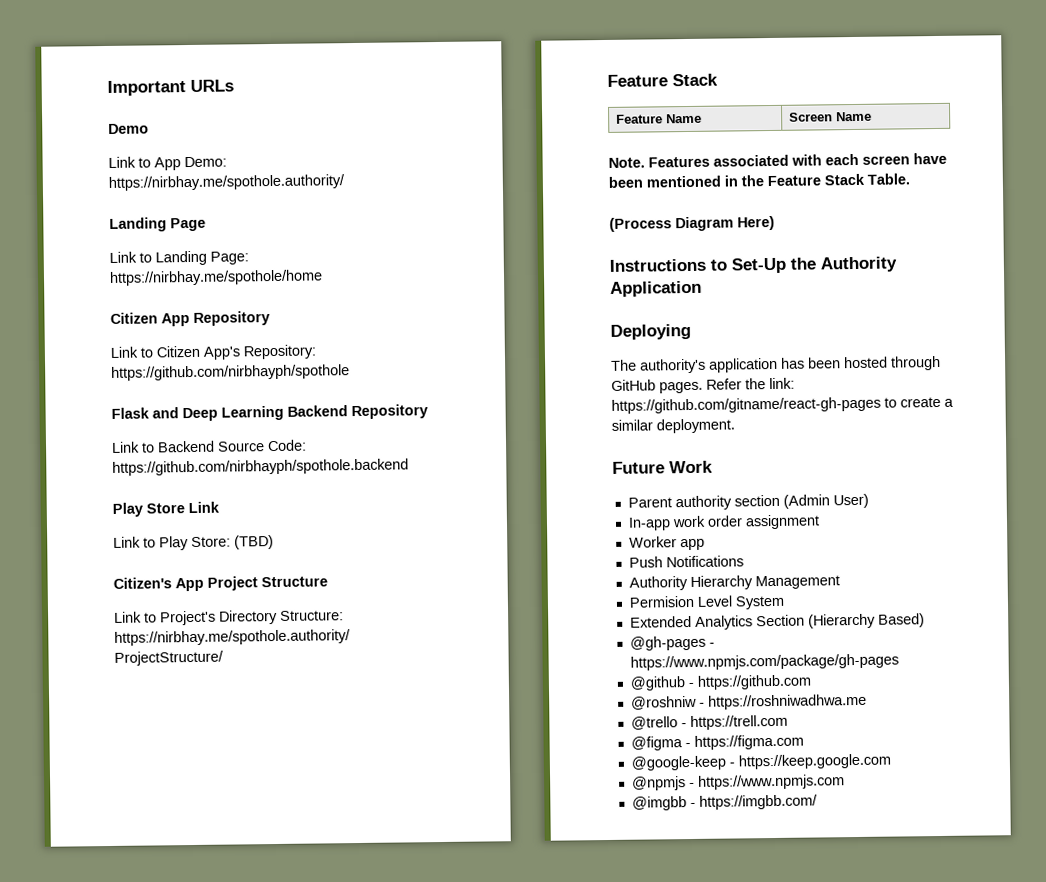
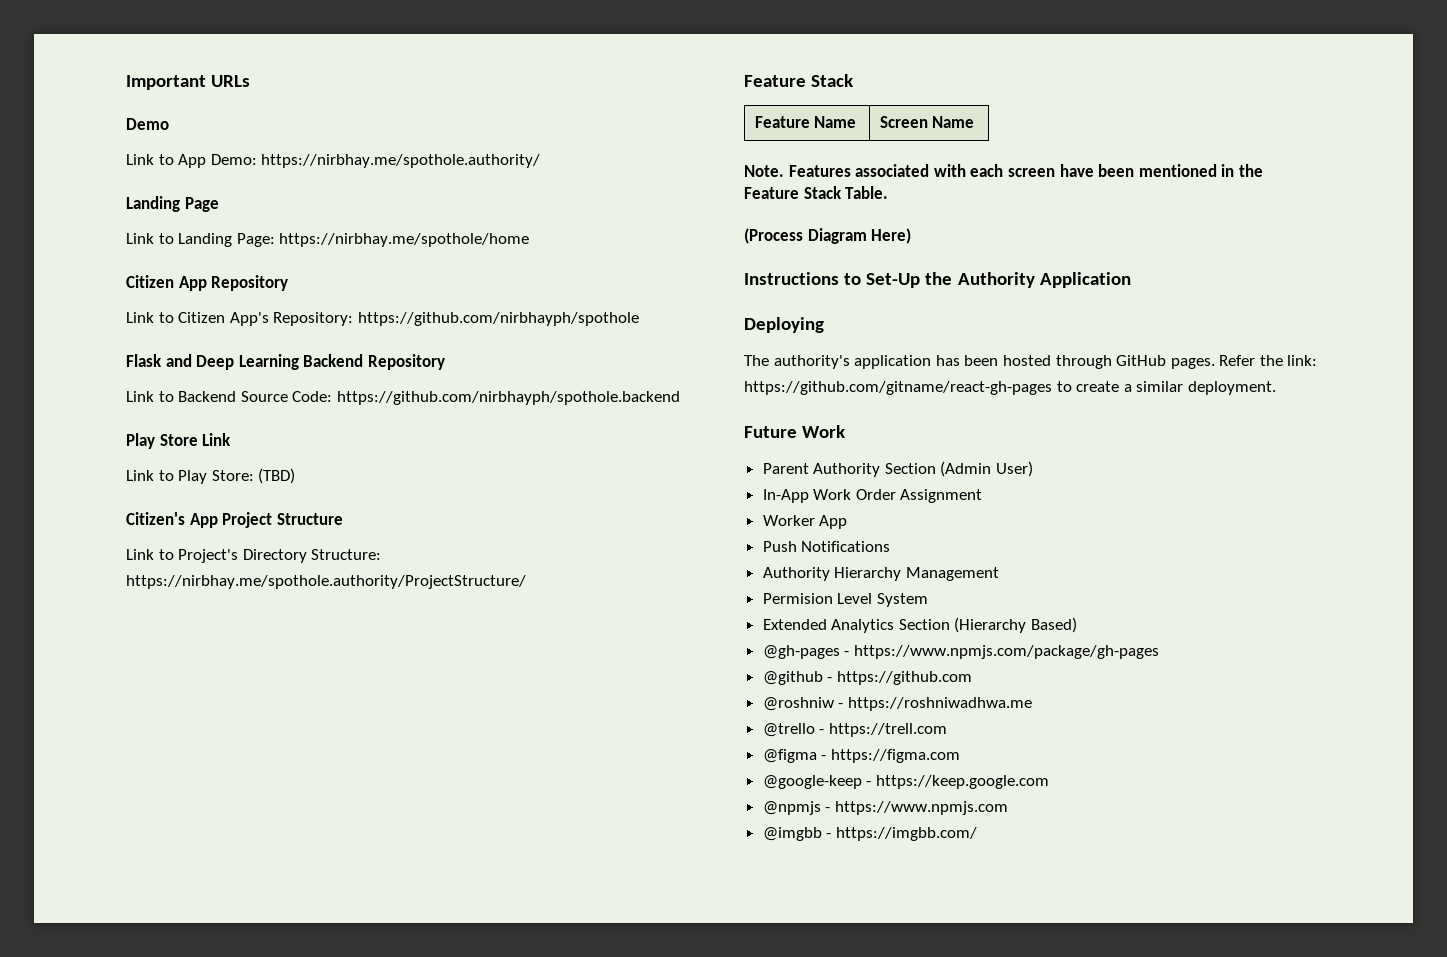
- Parent authority section (Admin User)
+ Parent Authority Section (Admin User)
- In-app work order assignment
+ In-App Work Order Assignment
- Worker app
+ Worker App

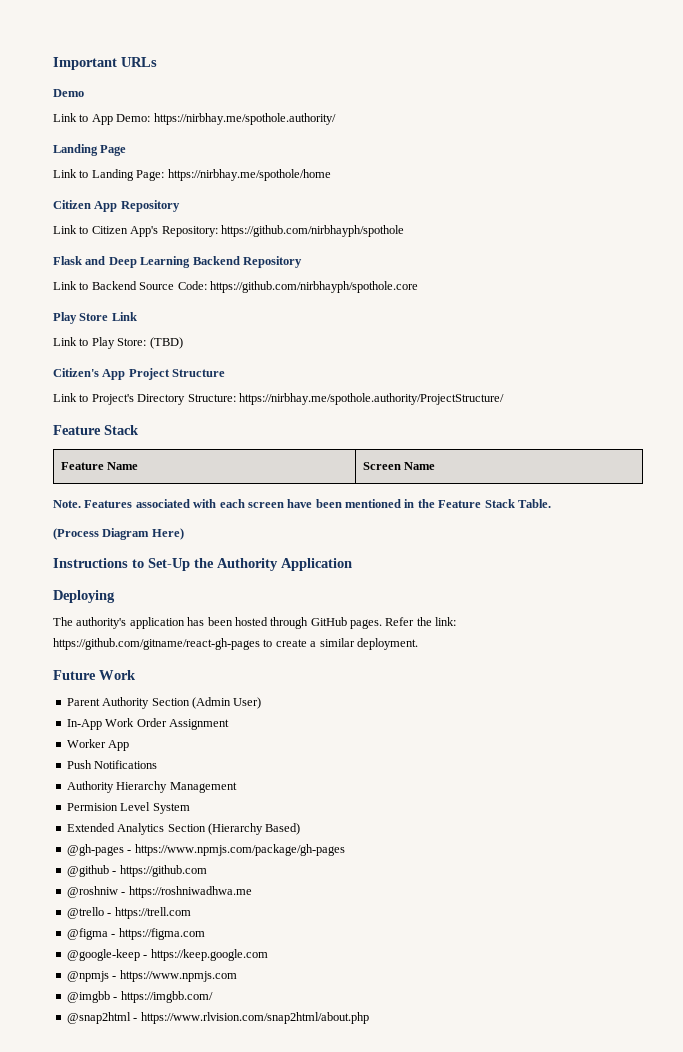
- Link to Backend Source Code: https://github.com/nirbhayph/spothole.backend
+ Link to Backend Source Code: https://github.com/nirbhayph/spothole.core
+ @snap2html - https://www.rlvision.com/snap2html/about.php

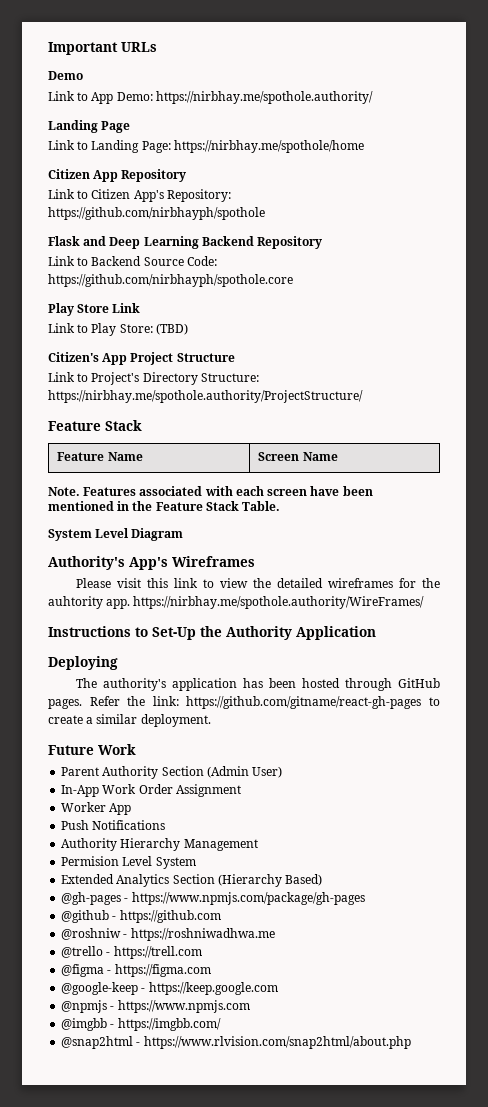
- (Process Diagram Here)
+ System Level Diagram
+ Authority's App's Wireframes
+ Please visit this link to view the detailed wireframes for the auhtority app. https://nirbhay.me/spothole.authority/WireFrames/

